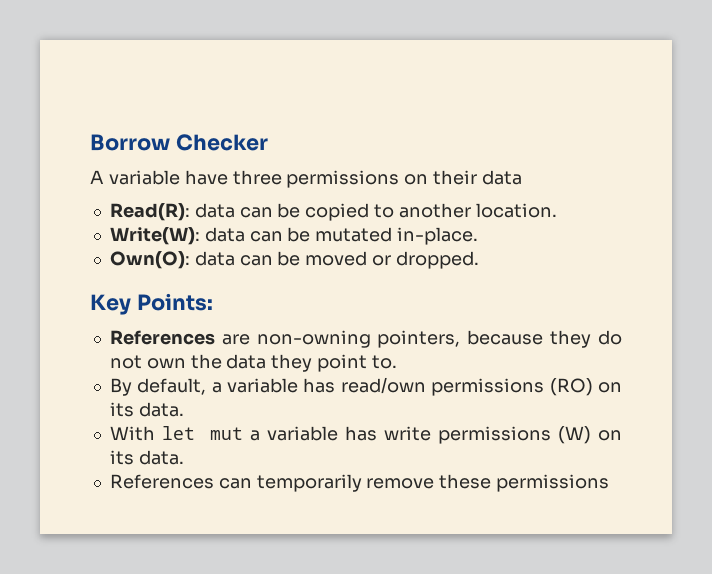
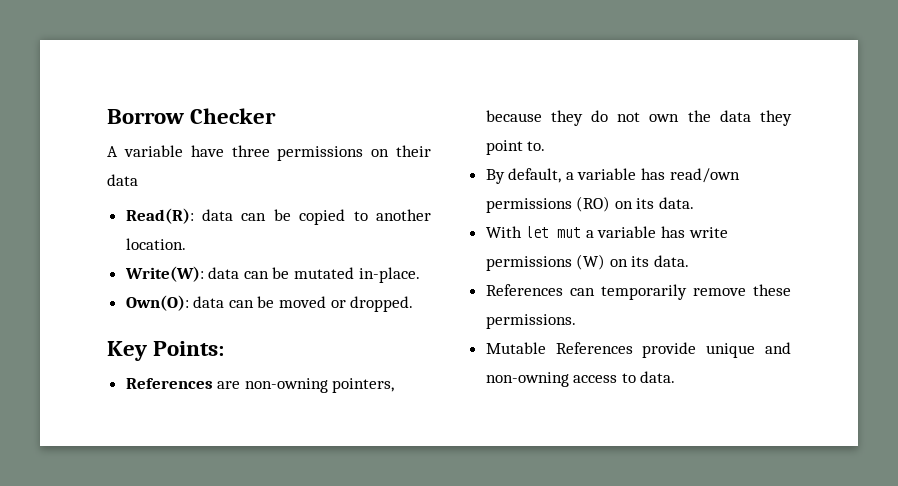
- References can temporarily remove these permissions
+ References can temporarily remove these permissions.
+ Mutable References provide unique and non-owning access to data.

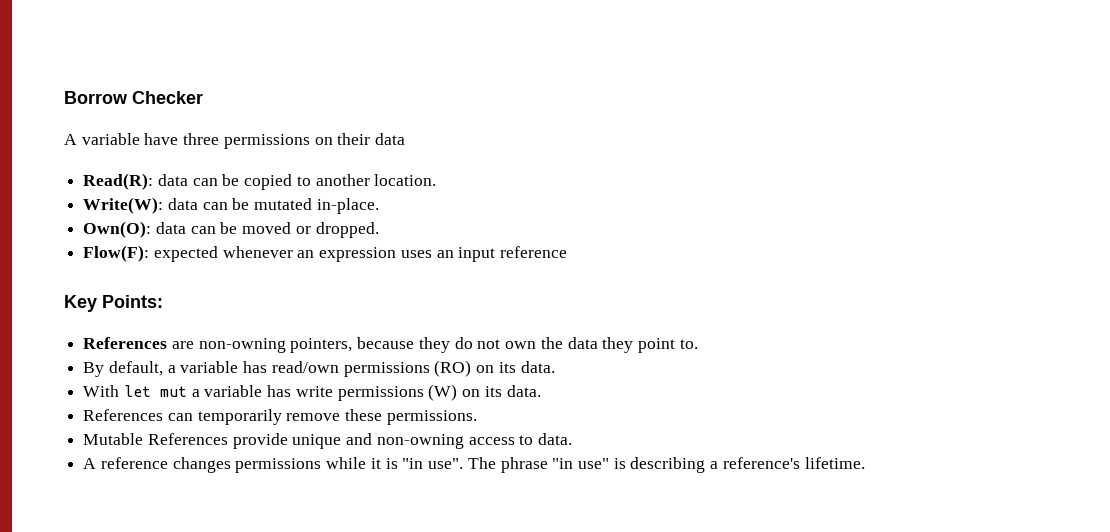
+ Flow(F): expected whenever an expression uses an input reference
+ A reference changes permissions while it is "in use". The phrase "in use" is describing a reference's lifetime.

